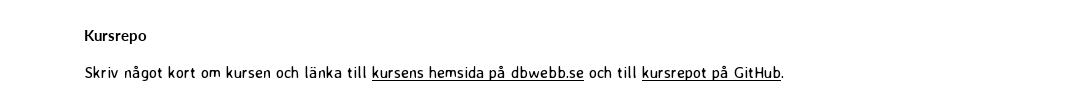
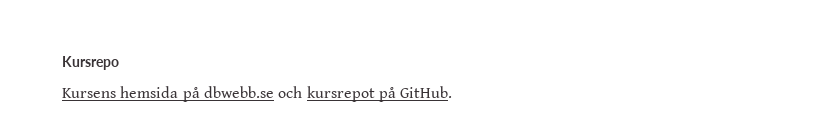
- Skriv något kort om kursen och länka till kursens hemsida på dbwebb.se och till kursrepot på GitHub.
+ Kursens hemsida på dbwebb.se och kursrepot på GitHub.

